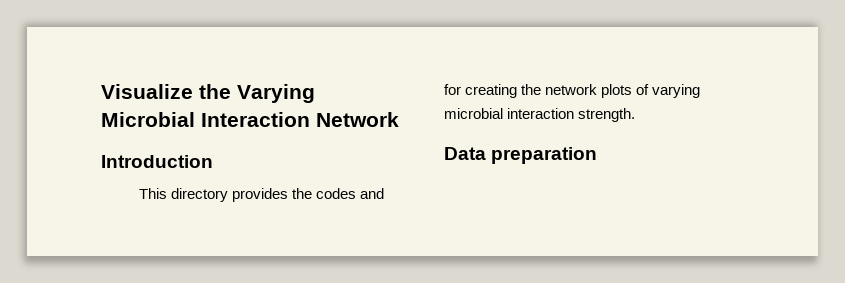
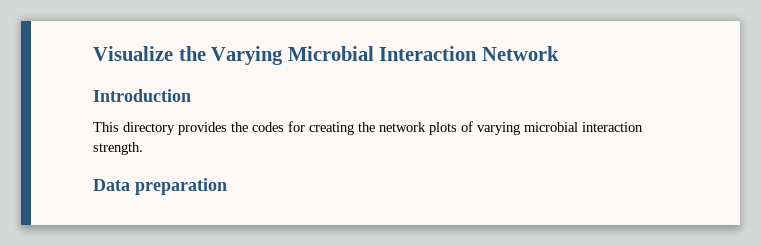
- This directory provides the codes and for creating the network plots of varying microbial interaction strength.
+ This directory provides the codes for creating the network plots of varying microbial interaction strength.

